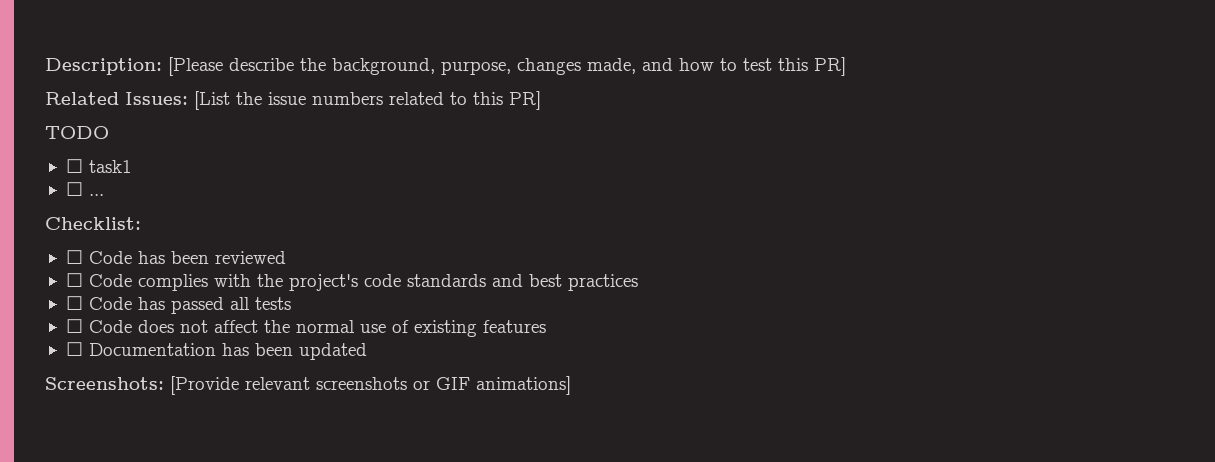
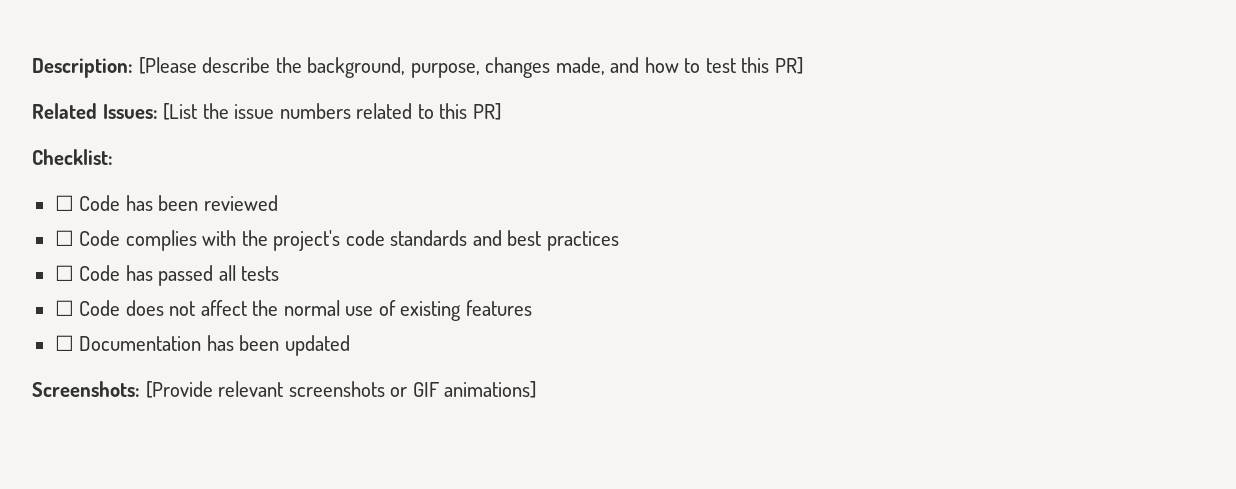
- TODO
- ☐ task1
- ☐ ...

